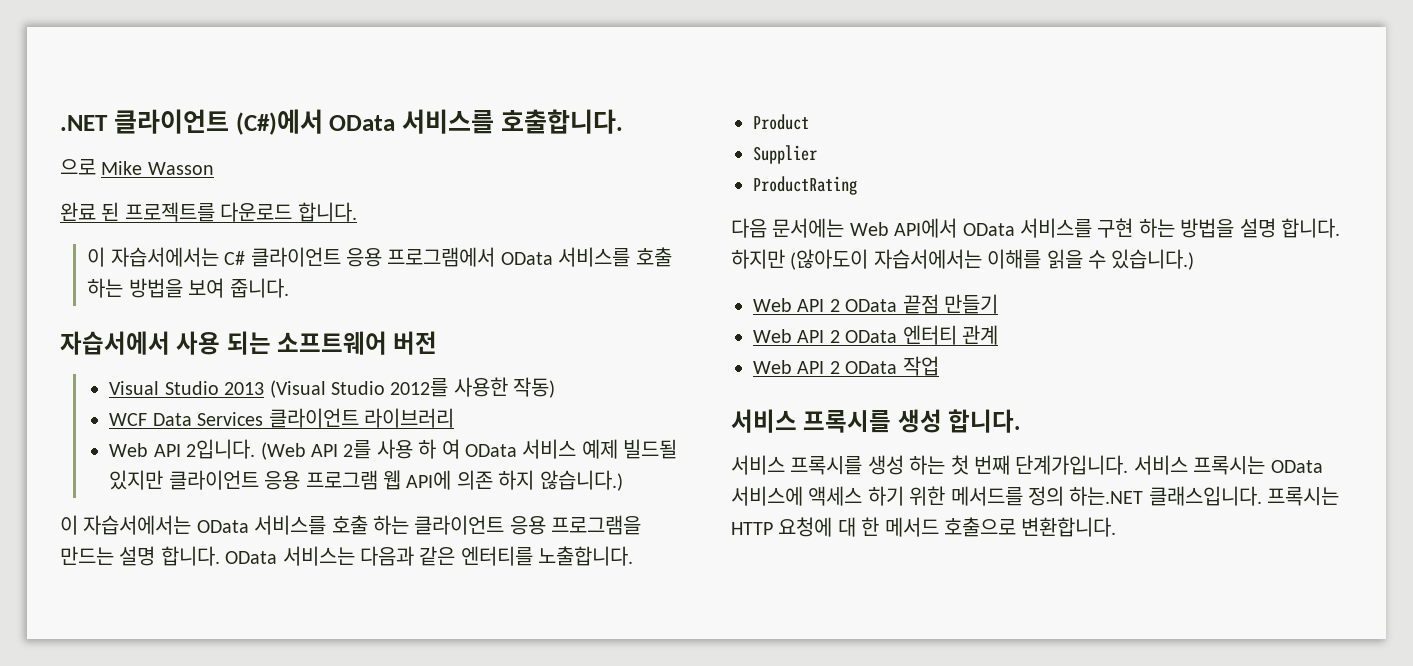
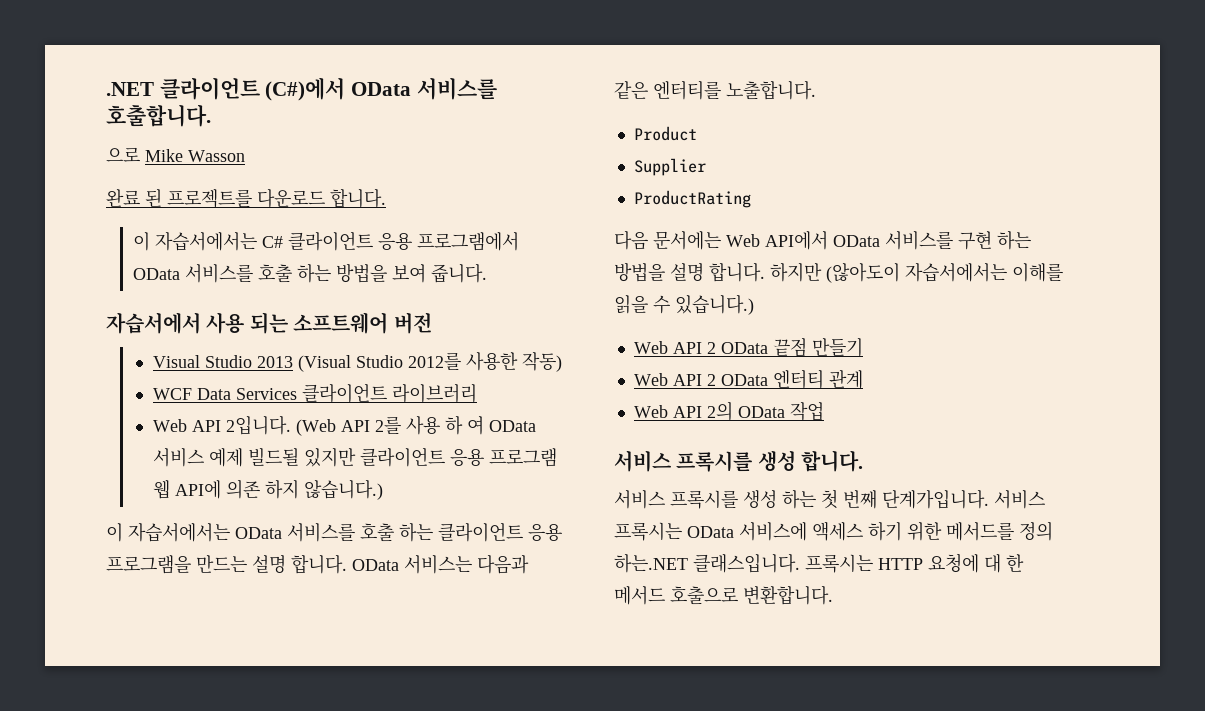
- Web API 2 OData 작업
+ Web API 2의 OData 작업

